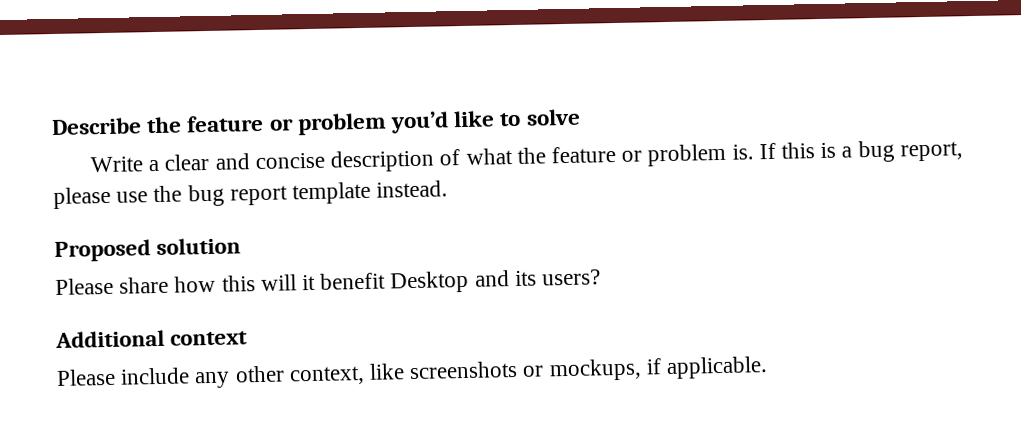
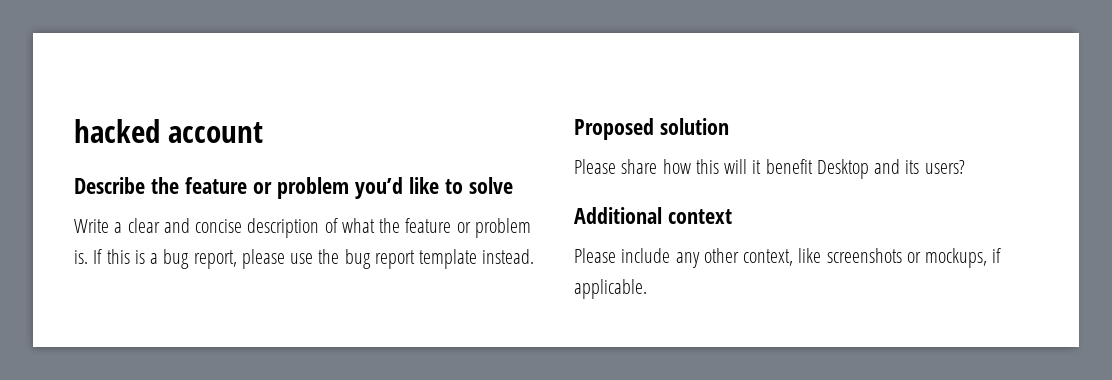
+ hacked account

